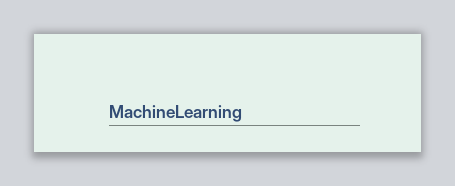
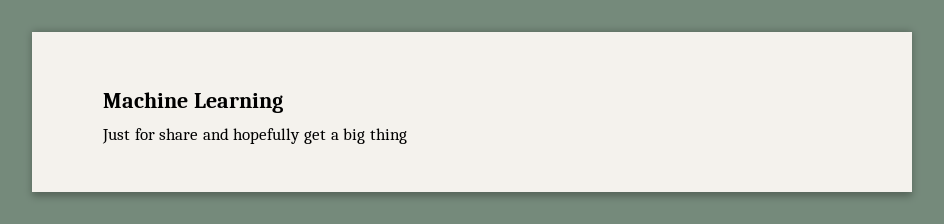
- MachineLearning
+ Machine Learning
+ Just for share and hopefully get a big thing

